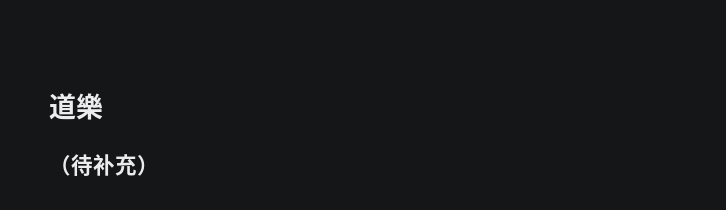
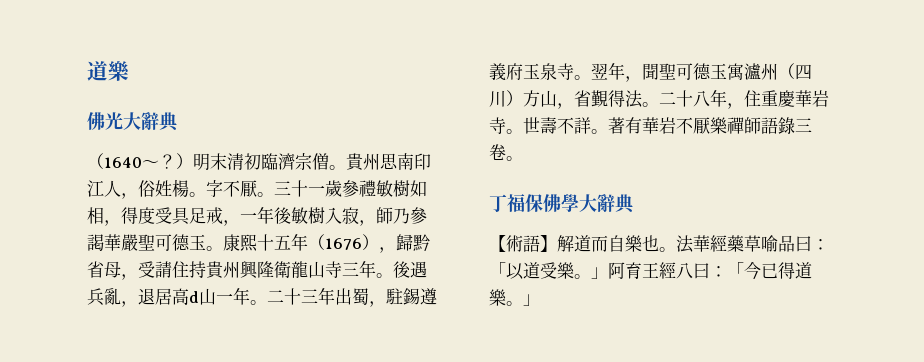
- （待补充）
+ 佛光大辭典
+ （1640～？）明末清初臨濟宗僧。貴州思南印江人，俗姓楊。字不厭。三十一歲參禮敏樹如相，得度受具足戒，一年後敏樹入寂，師乃參謁華嚴聖可德玉。康熙十五年（1676），歸黔省母，受請住持貴州興隆衛龍山寺三年。後遇兵亂，退居高d山一年。二十三年出蜀，駐錫遵義府玉泉寺。翌年，聞聖可德玉寓瀘州（四川）方山，省覲得法。二十八年，住重慶華岩寺。世壽不詳。著有華岩不厭樂禪師語錄三卷。
+ 丁福保佛學大辭典
+ 【術語】解道而自樂也。法華經藥草喻品曰：「以道受樂。」阿育王經八曰：「今已得道樂。」

